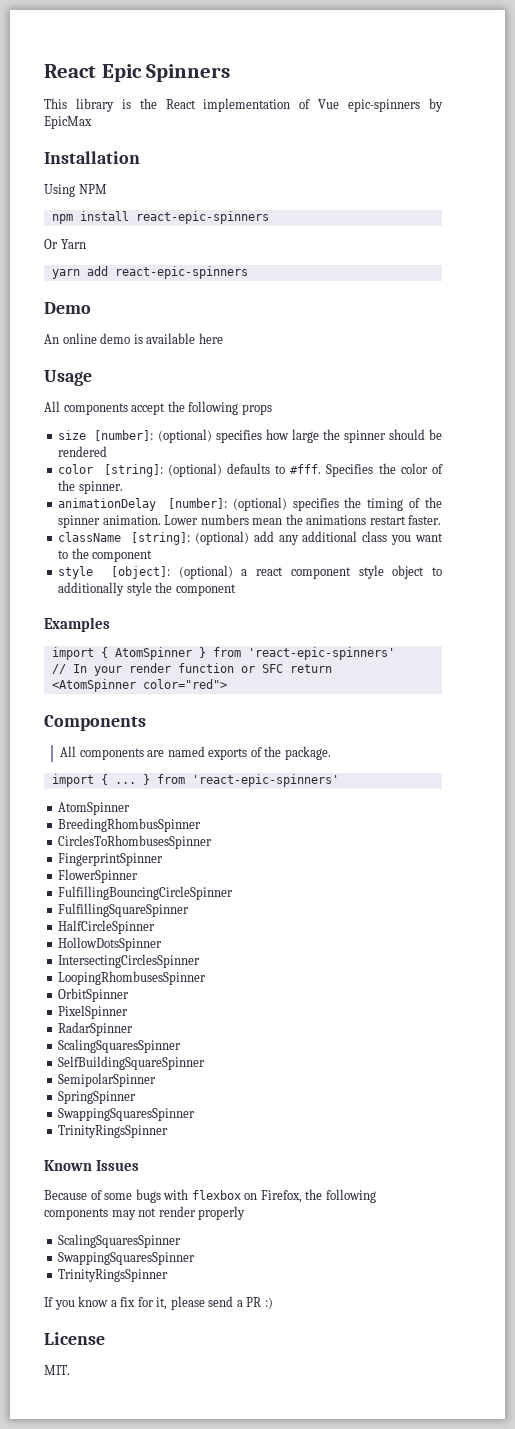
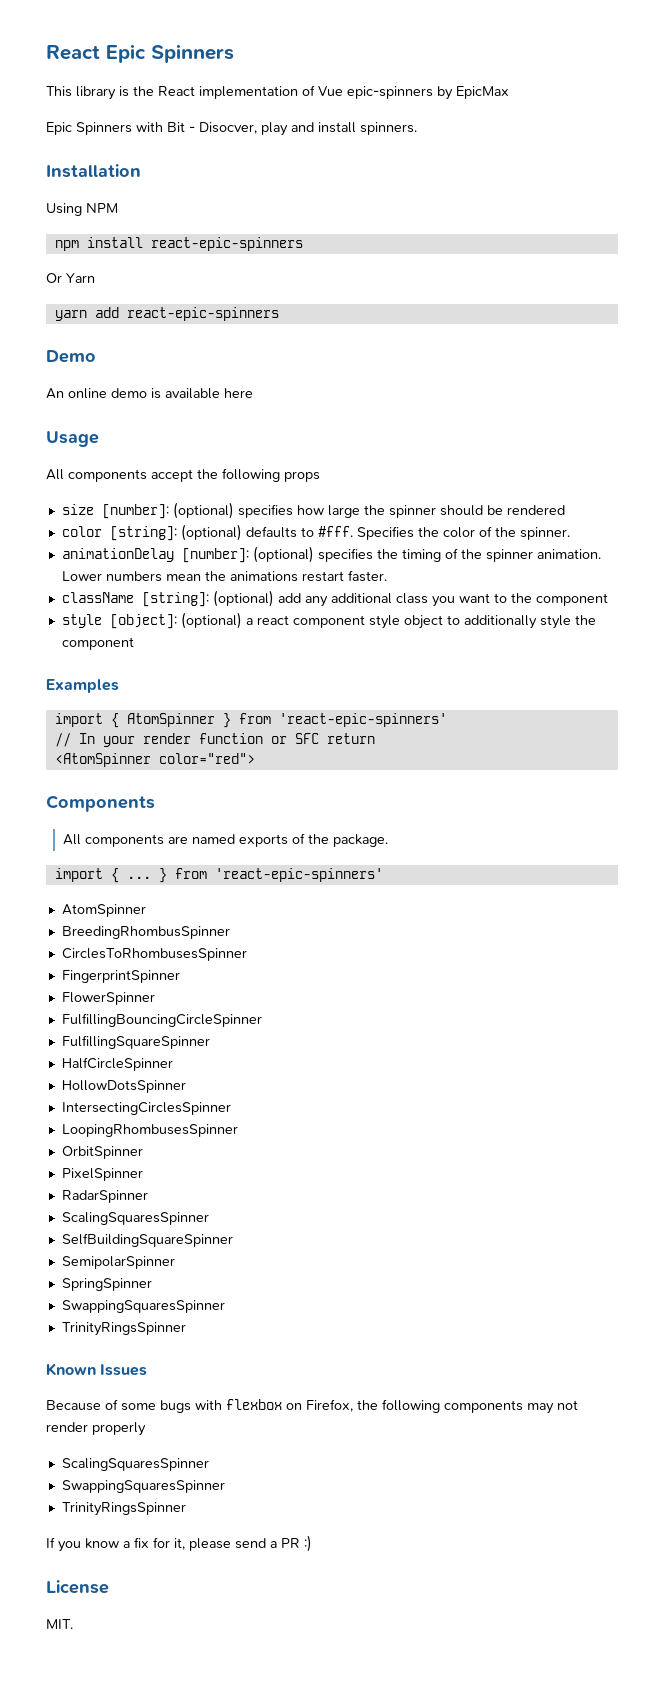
+ Epic Spinners with Bit - Disocver, play and install spinners.

